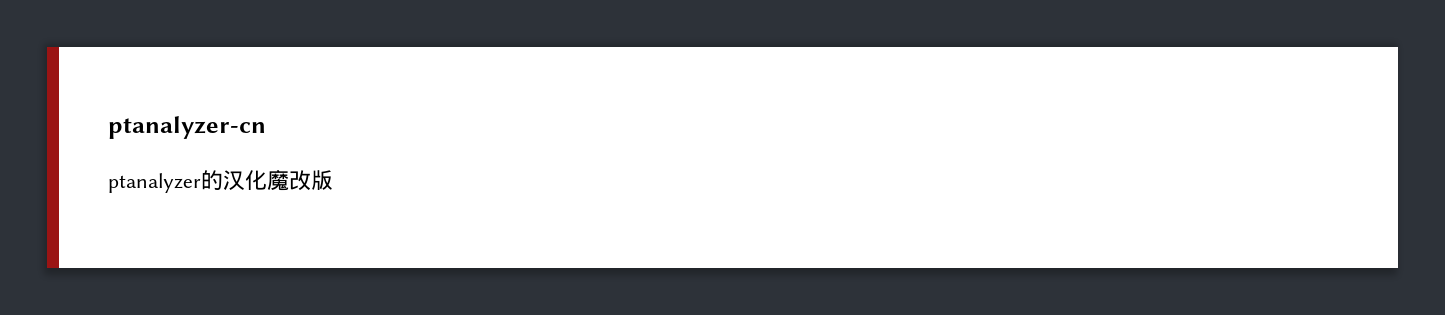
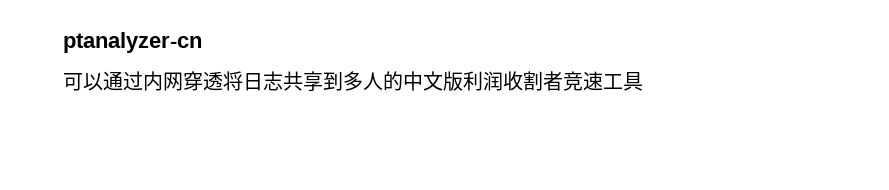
- ptanalyzer的汉化魔改版
+ 可以通过内网穿透将日志共享到多人的中文版利润收割者竞速工具

